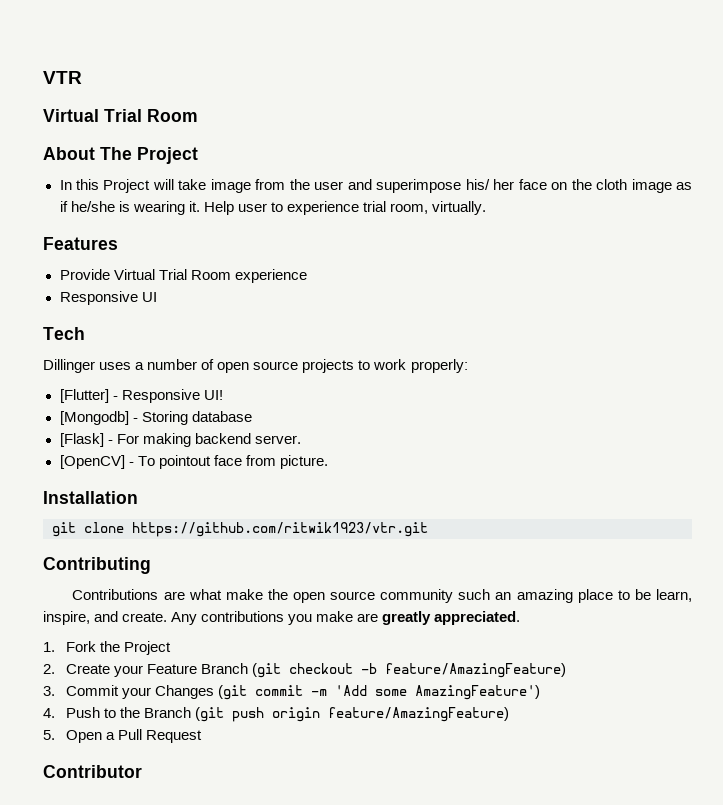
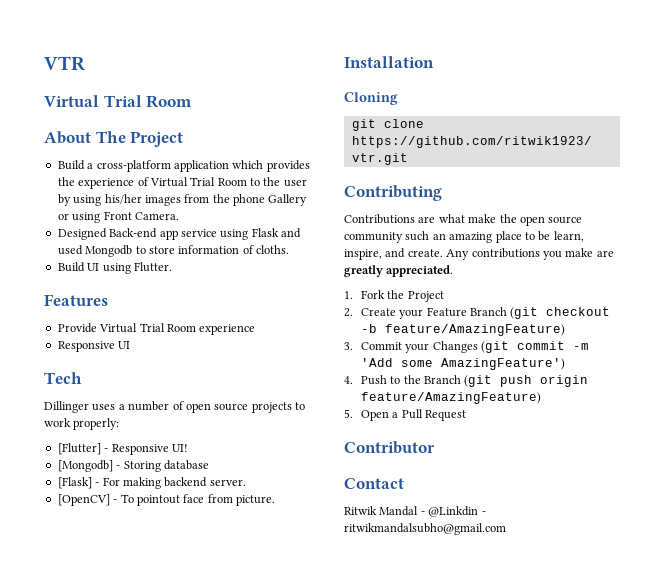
- In this Project will take image from the user and superimpose his/ her face on the cloth image as if he/she is wearing it. Help user to experience trial room, virtually.
+ Build a cross-platform application which provides the experience of Virtual Trial Room to the user by using his/her images from the phone Gallery or using Front Camera.
+ Designed Back-end app service using Flask and used Mongodb to store information of cloths.
+ Build UI using Flutter.
+ Cloning
+ Contact
+ Ritwik Mandal - @Linkdin - ritwikmandalsubho@gmail.com

